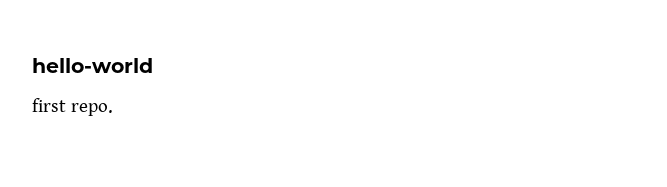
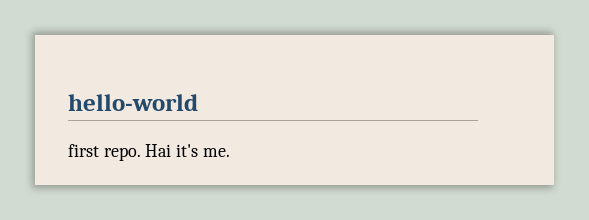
+ Hai it's me.

